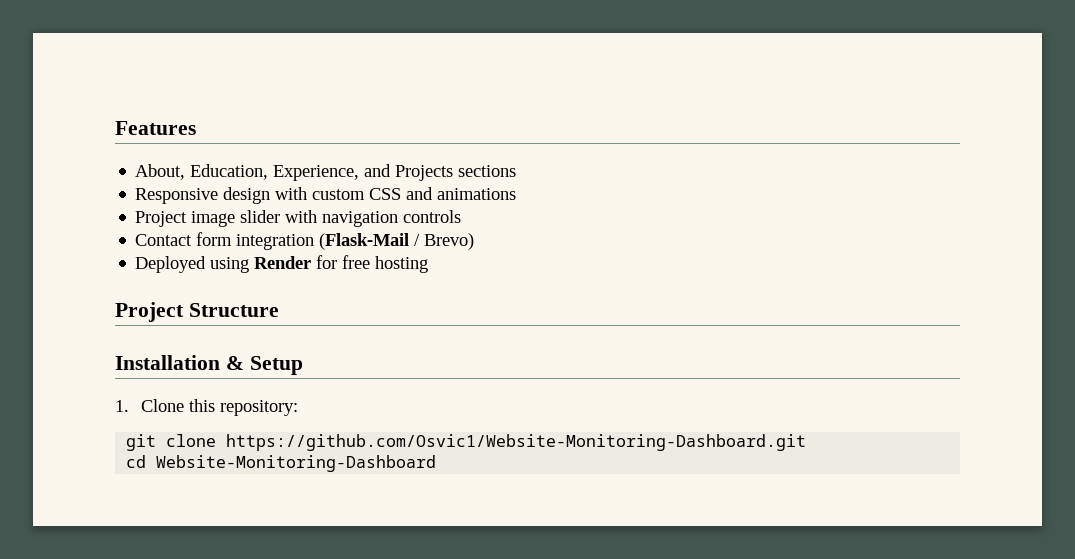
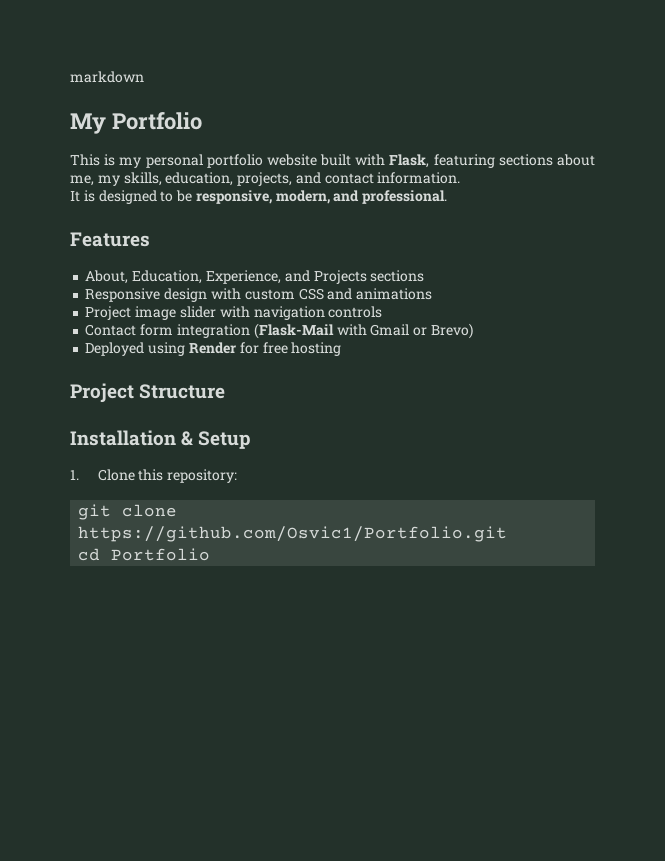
+ markdown
+ My Portfolio
+ This is my personal portfolio website built with Flask, featuring sections about me, my skills, education, projects, and contact information.
+ It is designed to be responsive, modern, and professional.
- Contact form integration (Flask-Mail / Brevo)
+ Contact form integration (Flask-Mail with Gmail or Brevo)
- git clone https://github.com/Osvic1/Website-Monitoring-Dashboard.git
+ git clone https://github.com/Osvic1/Portfolio.git
- cd Website-Monitoring-Dashboard
+ cd Portfolio

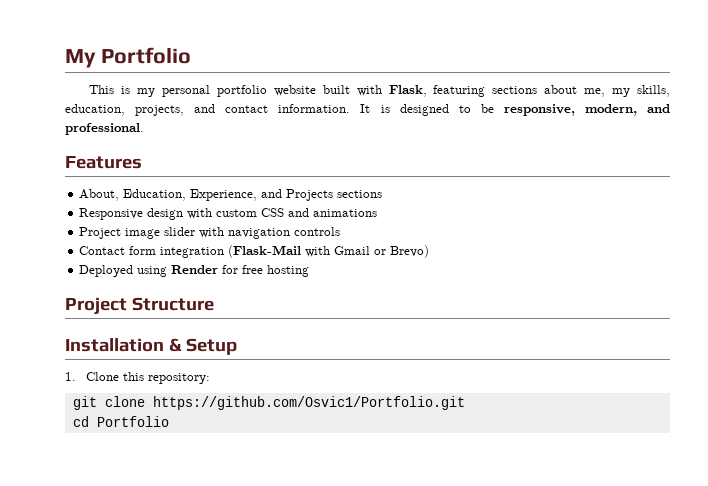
- markdown
- This is my personal portfolio website built with Flask, featuring sections about me, my skills, education, projects, and contact information.
- It is designed to be responsive, modern, and professional.
+ This is my personal portfolio website built with Flask, featuring sections about me, my skills, education, projects, and contact information. It is designed to be responsive, modern, and professional.

